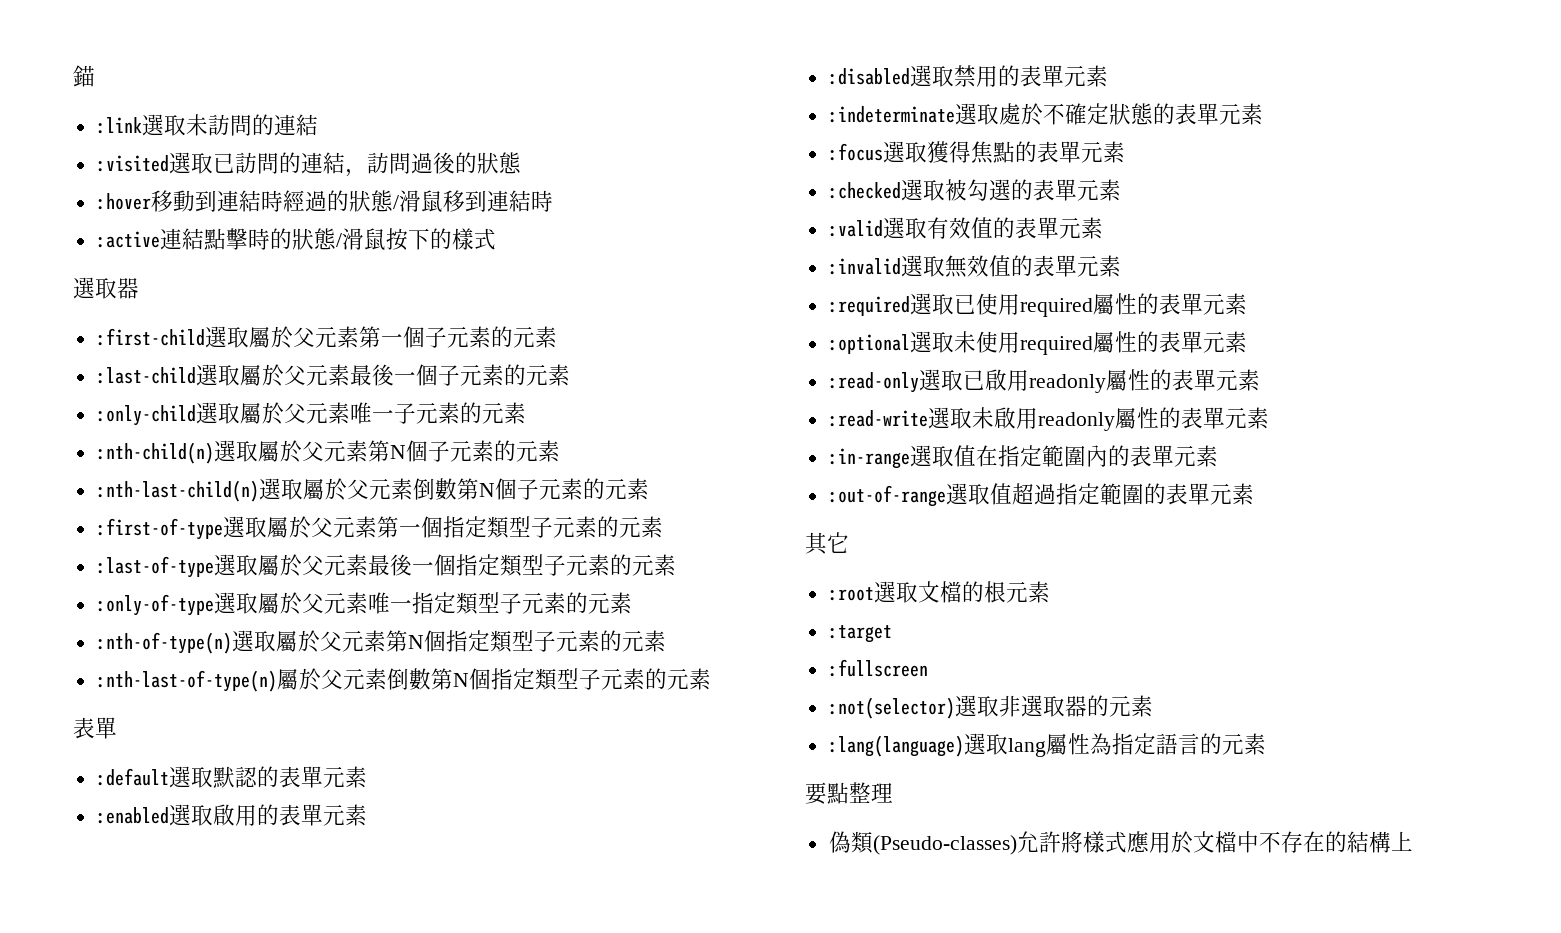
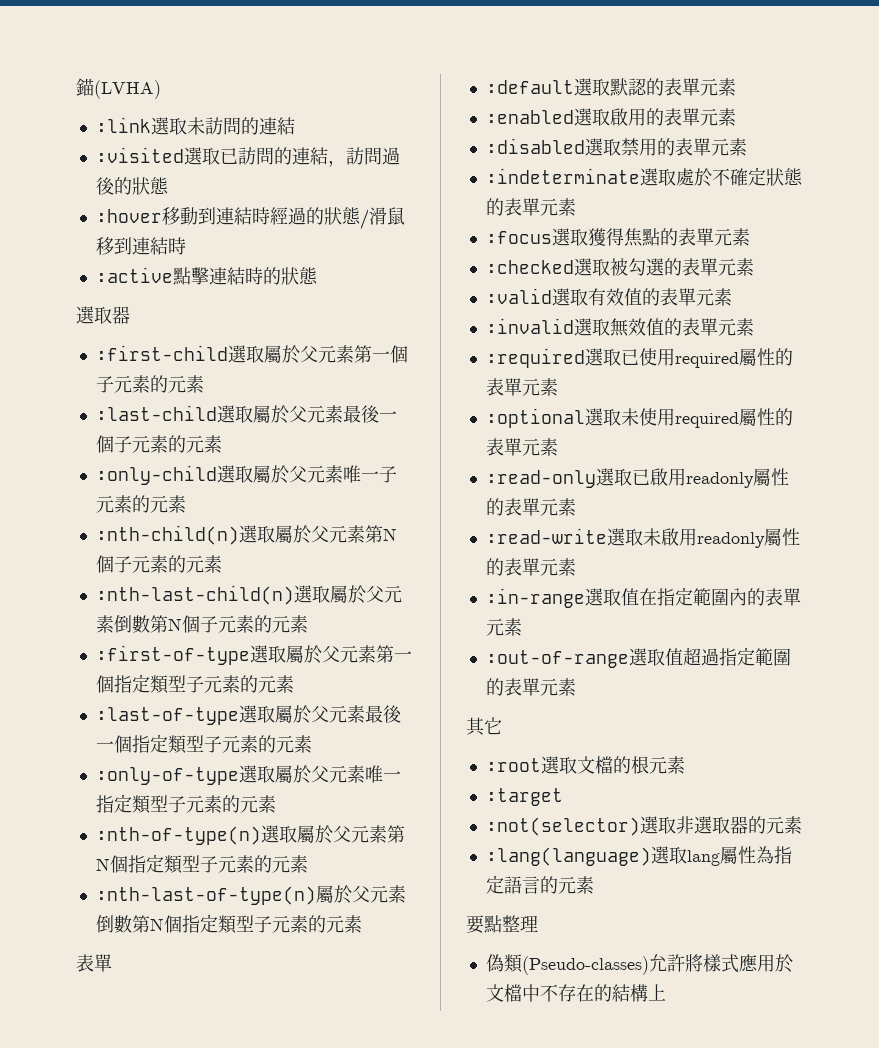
- 錨
+ 錨(LVHA)
- :active連結點擊時的狀態/滑鼠按下的樣式
+ :active點擊連結時的狀態
- :fullscreen

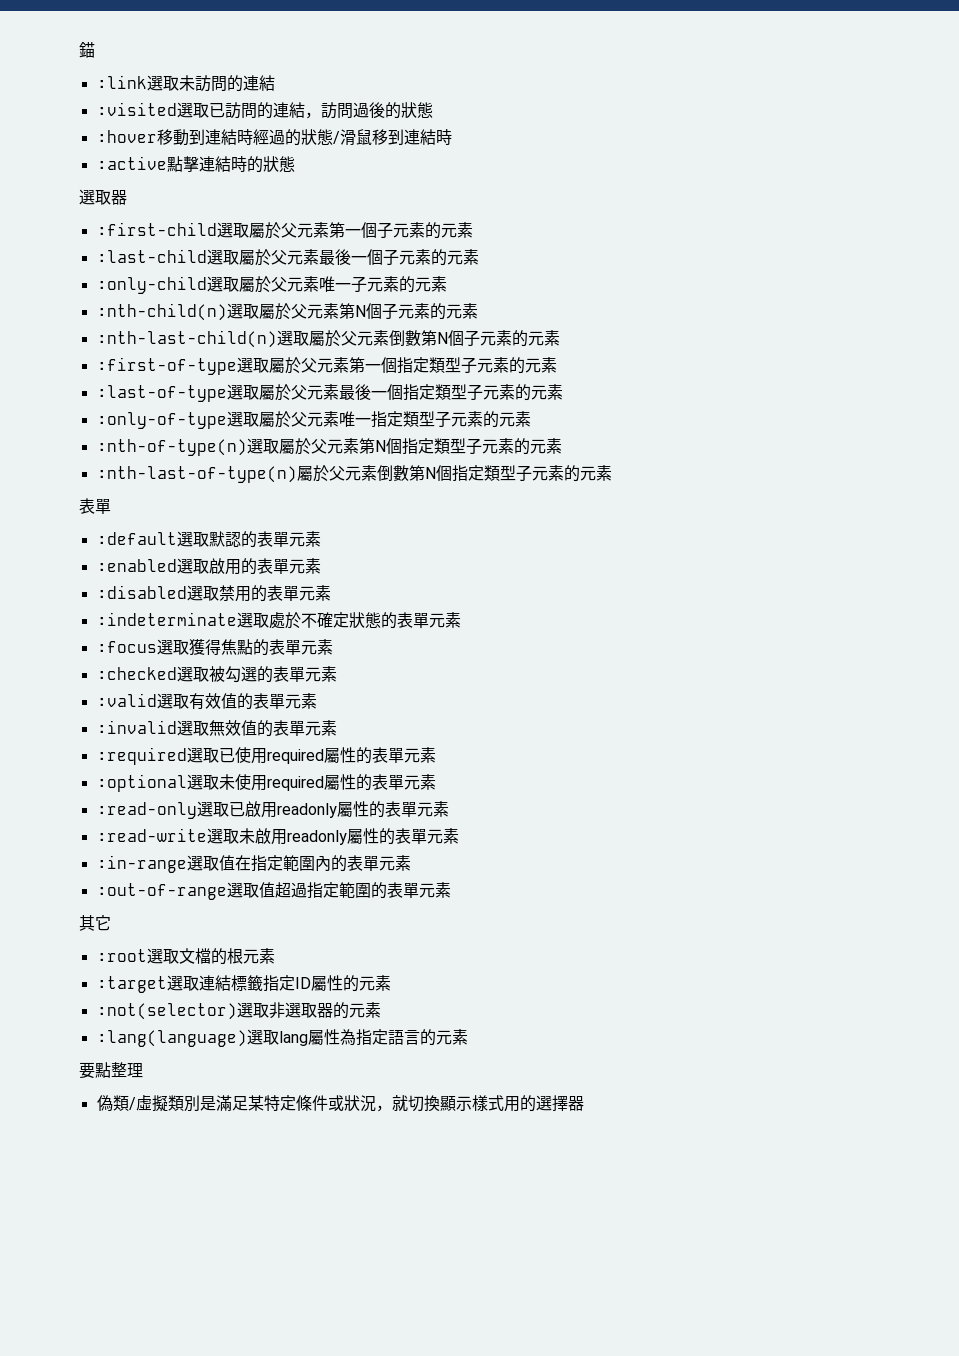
- 錨(LVHA)
+ 錨
- :target
+ :target選取連結標籤指定ID屬性的元素
- 偽類(Pseudo-classes)允許將樣式應用於文檔中不存在的結構上
+ 偽類/虛擬類別是滿足某特定條件或狀況，就切換顯示樣式用的選擇器

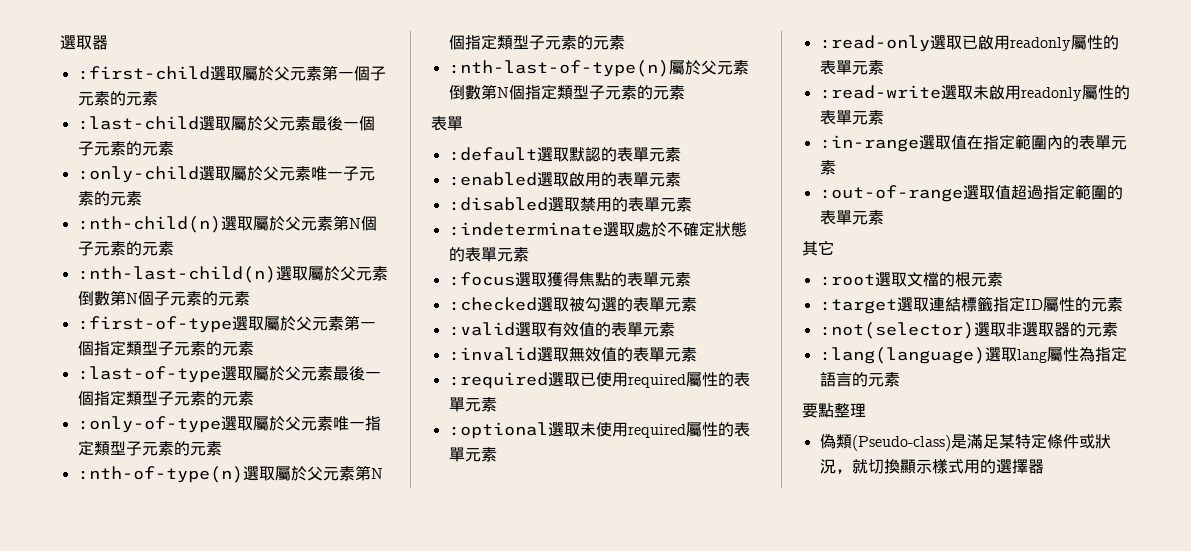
- 錨
- :link選取未訪問的連結
- :visited選取已訪問的連結，訪問過後的狀態
- :hover移動到連結時經過的狀態/滑鼠移到連結時
- :active點擊連結時的狀態
- 偽類/虛擬類別是滿足某特定條件或狀況，就切換顯示樣式用的選擇器
+ 偽類(Pseudo-class)是滿足某特定條件或狀況，就切換顯示樣式用的選擇器

